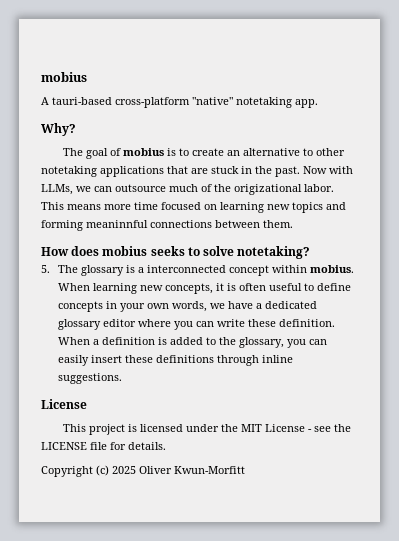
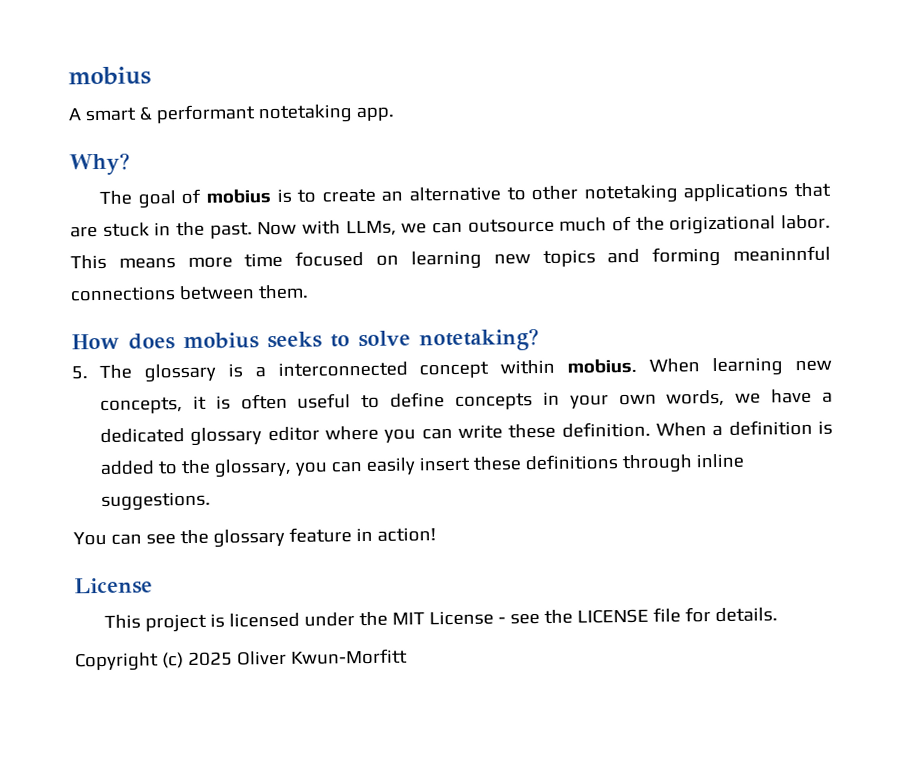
- A tauri-based cross-platform "native" notetaking app.
+ A smart & performant notetaking app.
+ You can see the glossary feature in action!

